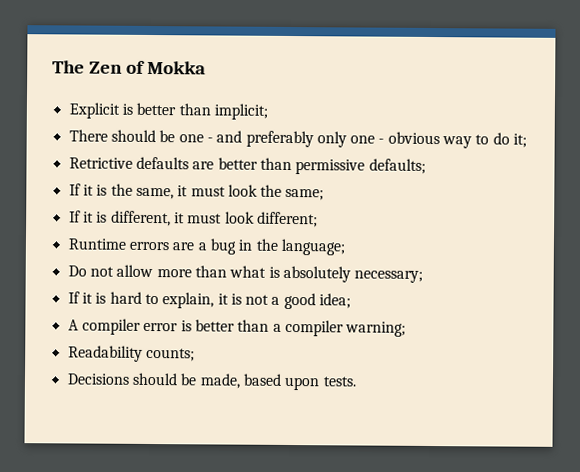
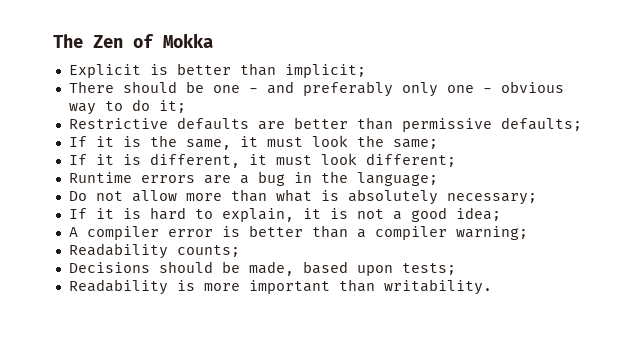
- Retrictive defaults are better than permissive defaults;
+ Restrictive defaults are better than permissive defaults;
- Decisions should be made, based upon tests.
+ Decisions should be made, based upon tests;
+ Readability is more important than writability.

